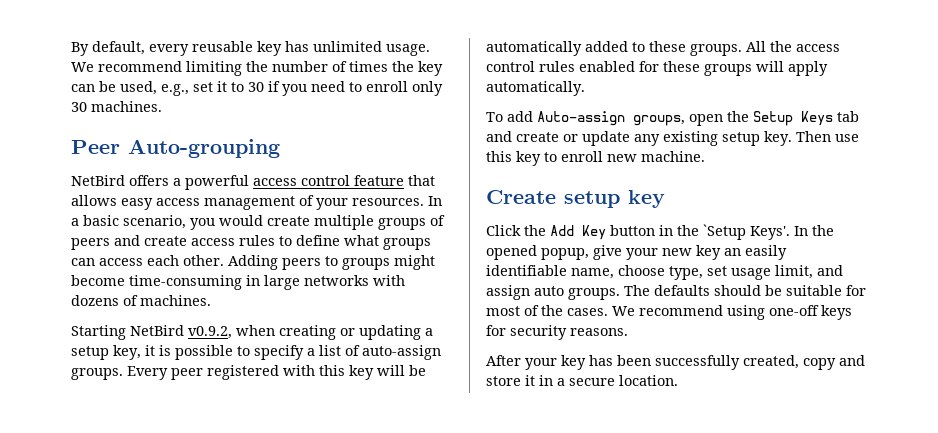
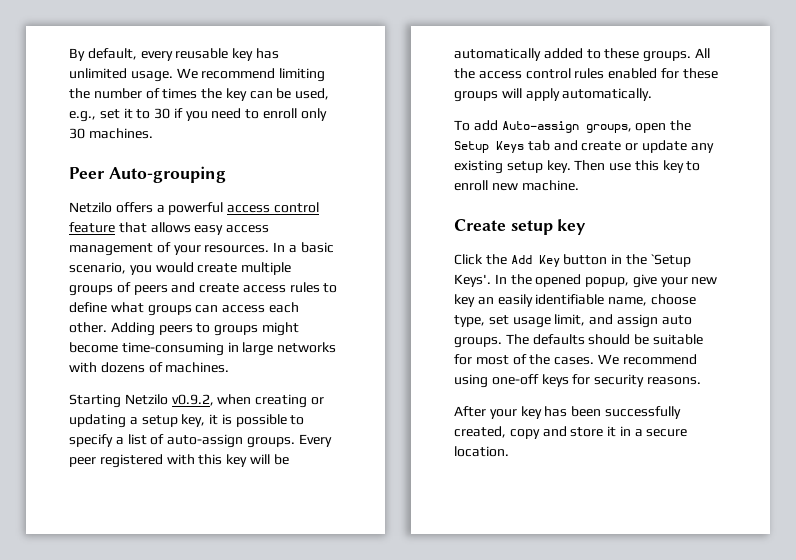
- NetBird offers a powerful access control feature that allows easy access management of your resources.
+ Netzilo offers a powerful access control feature that allows easy access management of your resources.
- Starting NetBird v0.9.2, when creating or updating a setup key, it is possible to specify a list of auto-assign groups.
+ Starting Netzilo v0.9.2, when creating or updating a setup key, it is possible to specify a list of auto-assign groups.

